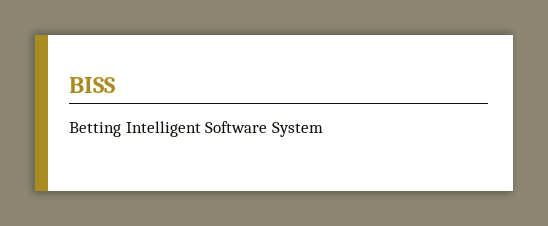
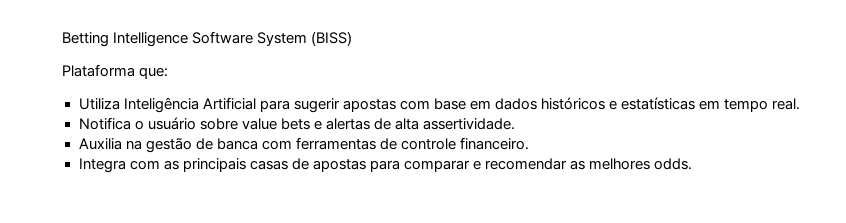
- BISS
- Betting Intelligent Software System
+ Betting Intelligence Software System (BISS)
+ Plataforma que:
+ Utiliza Inteligência Artificial para sugerir apostas com base em dados históricos e estatísticas em tempo real.
+ Notifica o usuário sobre value bets e alertas de alta assertividade.
+ Auxilia na gestão de banca com ferramentas de controle financeiro.
+ Integra com as principais casas de apostas para comparar e recomendar as melhores odds.

